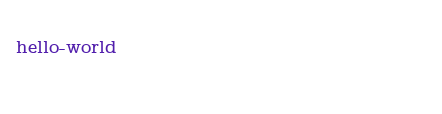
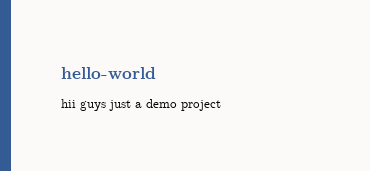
+ hii guys just a demo project

